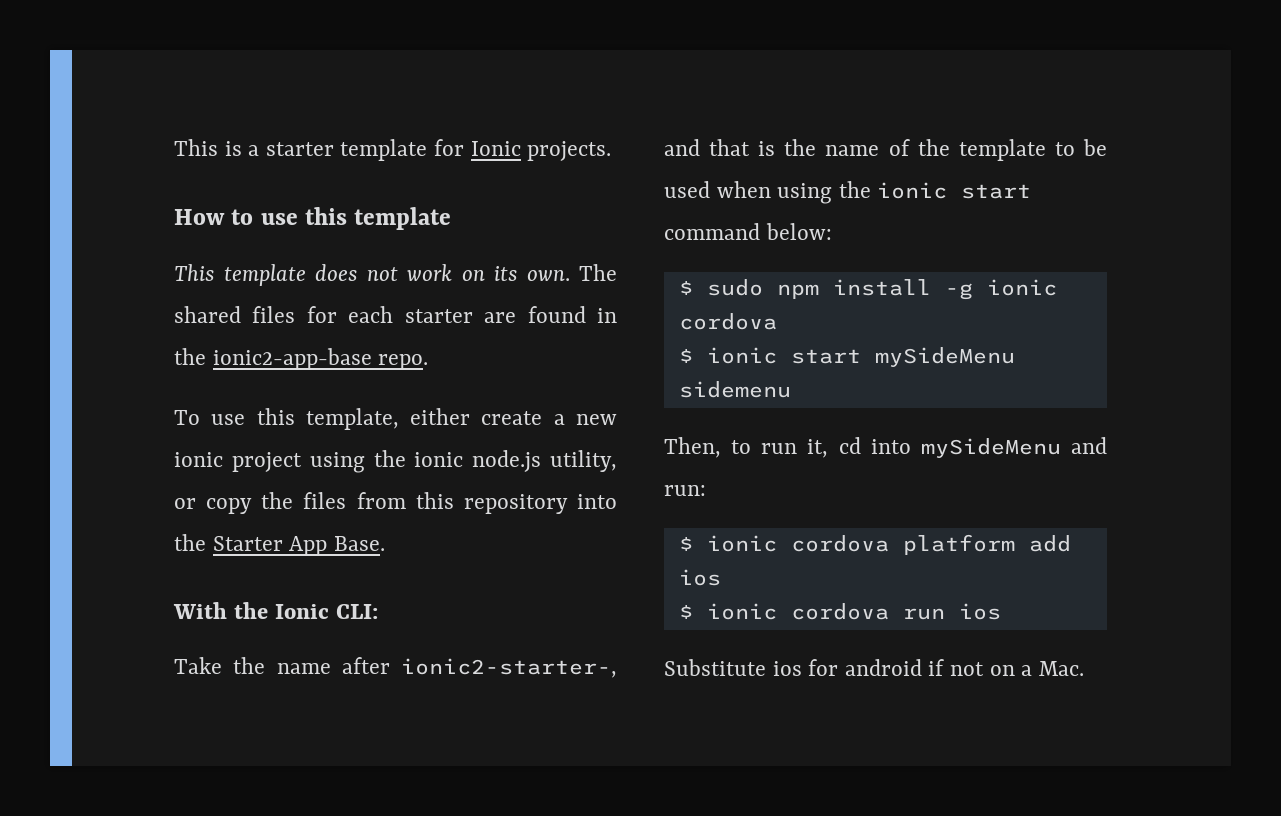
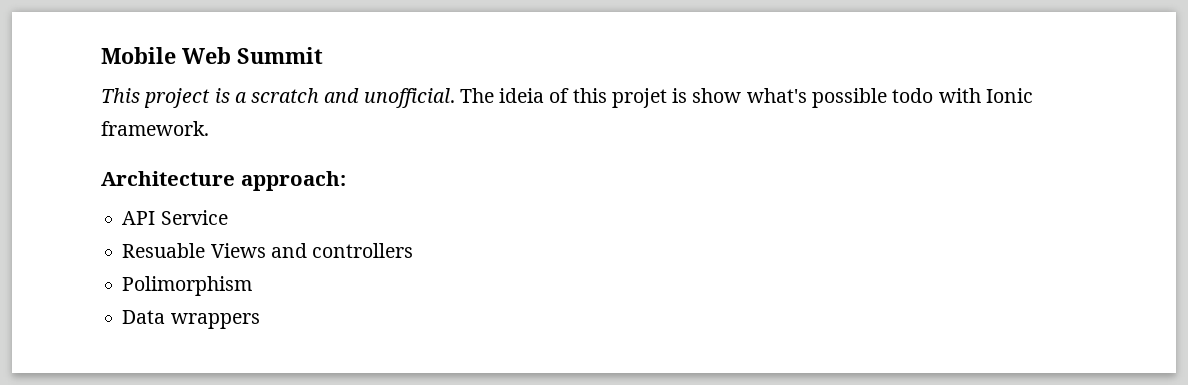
- This is a starter template for Ionic projects.
- How to use this template
- This template does not work on its own. The shared files for each starter are found in the ionic2-app-base repo.
- To use this template, either create a new ionic project using the ionic node.js utility, or copy the files from this repository into the Starter App Base.
- With the Ionic CLI:
- Take the name after ionic2-starter-, and that is the name of the template to be used when using the ionic start command below:
- $ sudo npm install -g ionic cordova
- $ ionic start mySideMenu sidemenu
- Then, to run it, cd into mySideMenu and run:
- $ ionic cordova platform add ios
- $ ionic cordova run ios
- Substitute ios for android if not on a Mac.
+ Mobile Web Summit
+ This project is a scratch and unofficial. The ideia of this projet is show what's possible todo with Ionic framework.
+ Architecture approach:
+ API Service
+ Resuable Views and controllers
+ Polimorphism
+ Data wrappers

